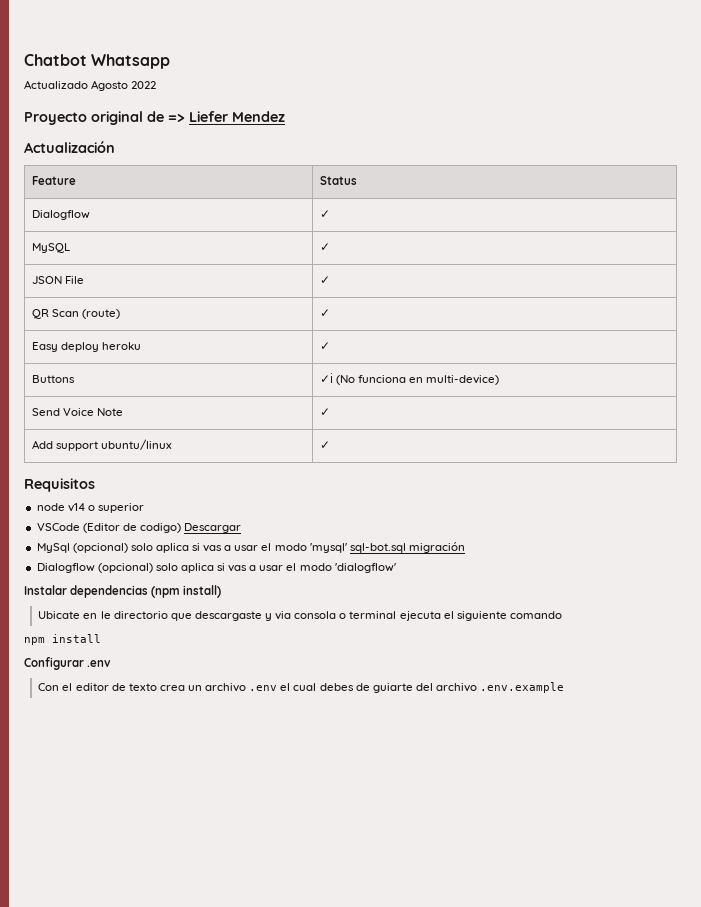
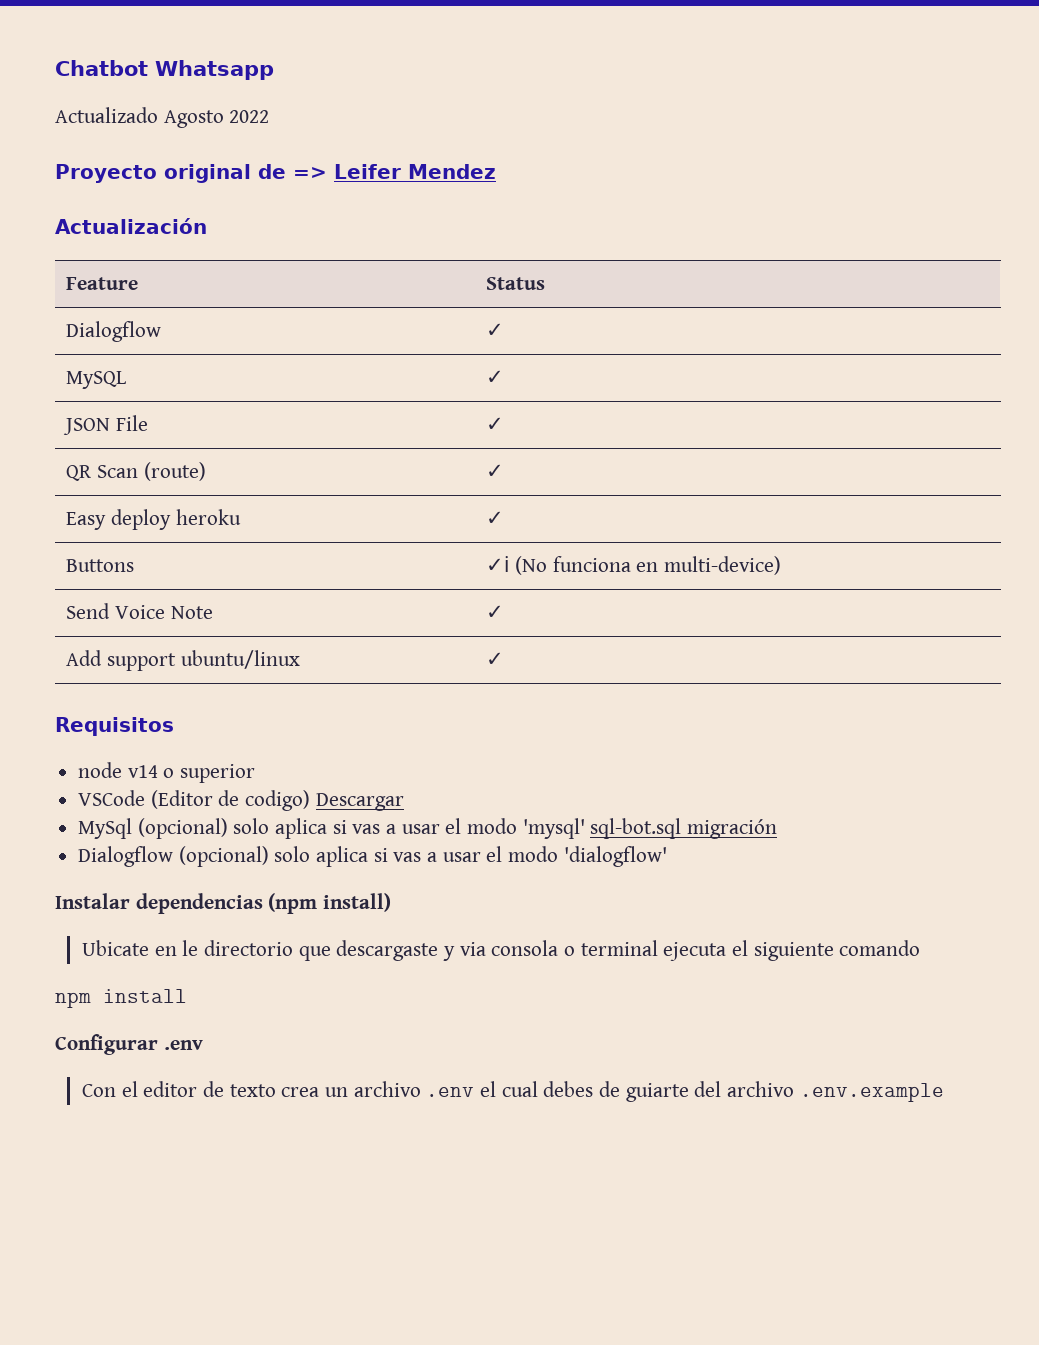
- Proyecto original de => Liefer Mendez
+ Proyecto original de => Leifer Mendez

